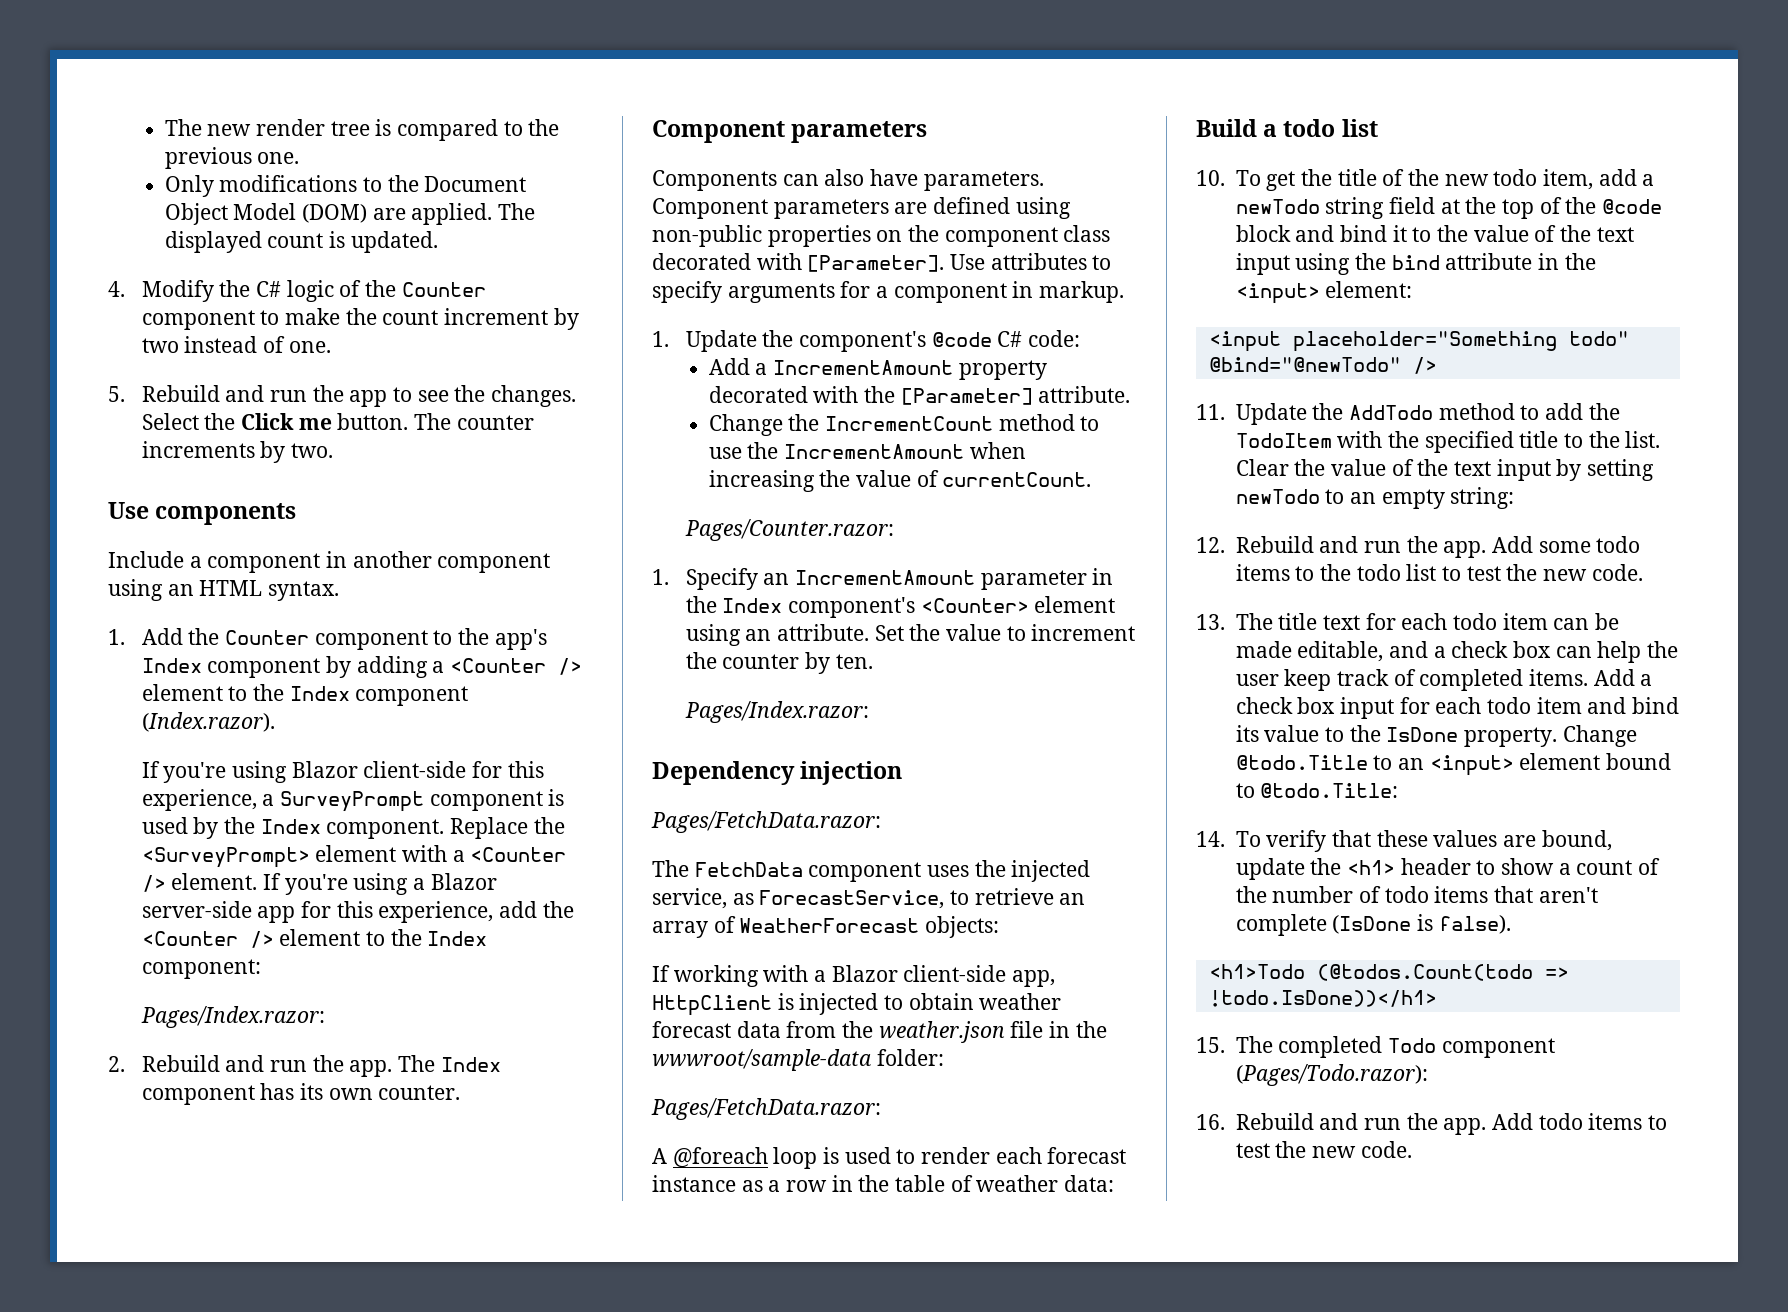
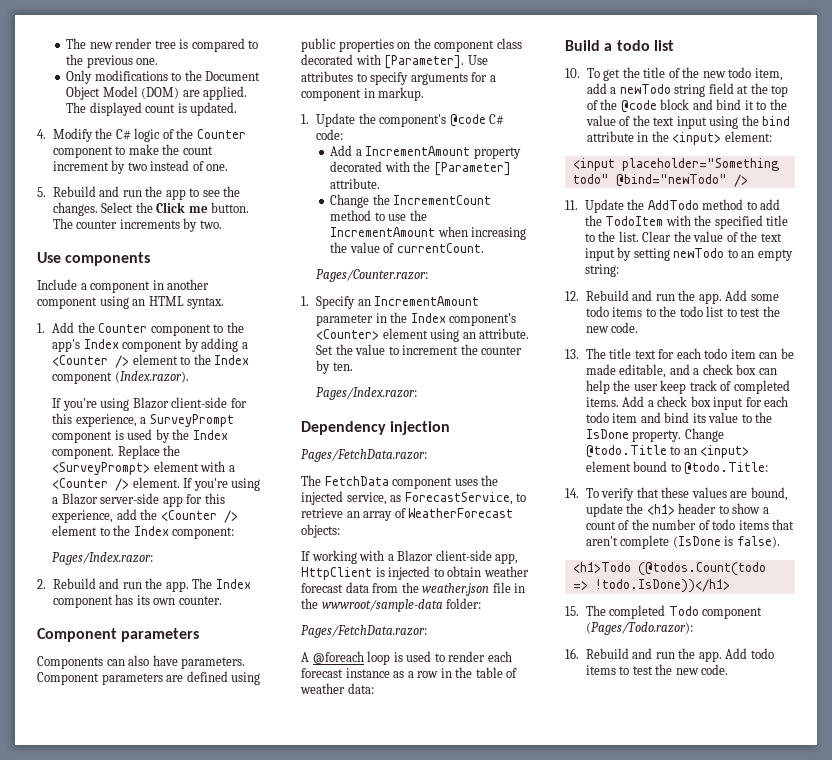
- Component parameters are defined using non-public properties on the component class decorated with [Parameter].
+ Component parameters are defined using public properties on the component class decorated with [Parameter].
- <input placeholder="Something todo" @bind="@newTodo" />
+ <input placeholder="Something todo" @bind="newTodo" />

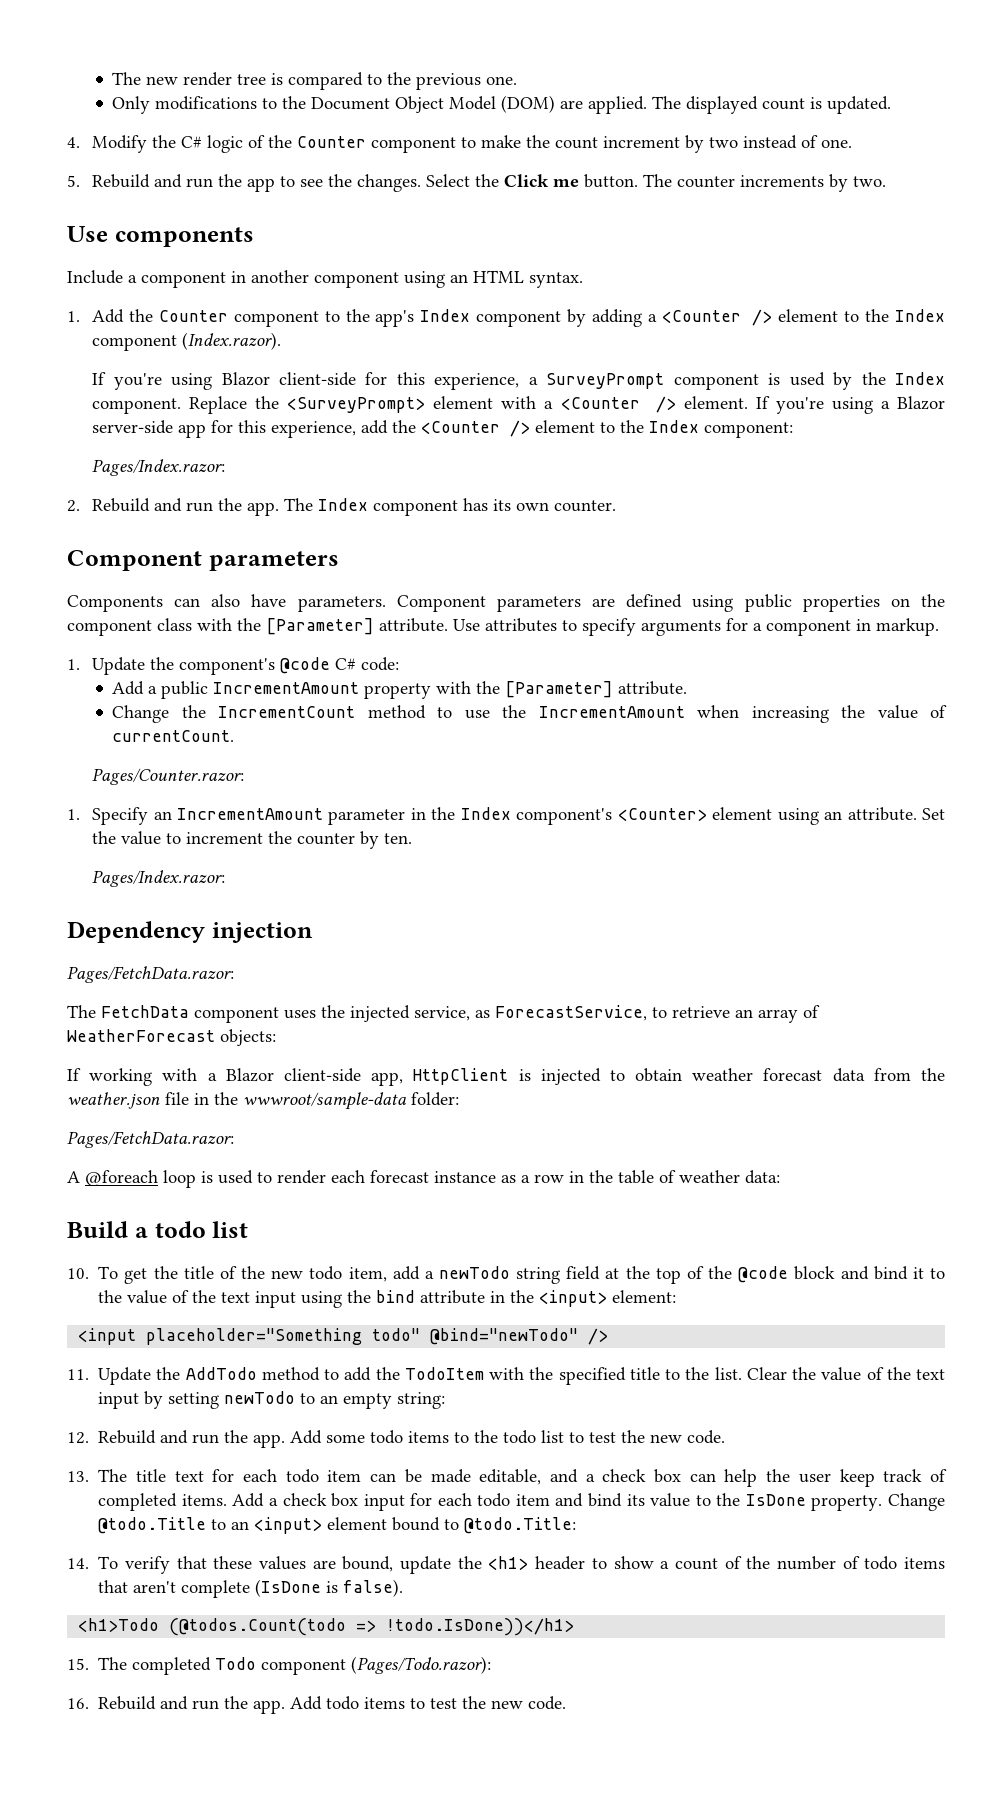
- Component parameters are defined using public properties on the component class decorated with [Parameter].
+ Component parameters are defined using public properties on the component class with the [Parameter] attribute.
- Add a IncrementAmount property decorated with the [Parameter] attribute.
+ Add a public IncrementAmount property with the [Parameter] attribute.

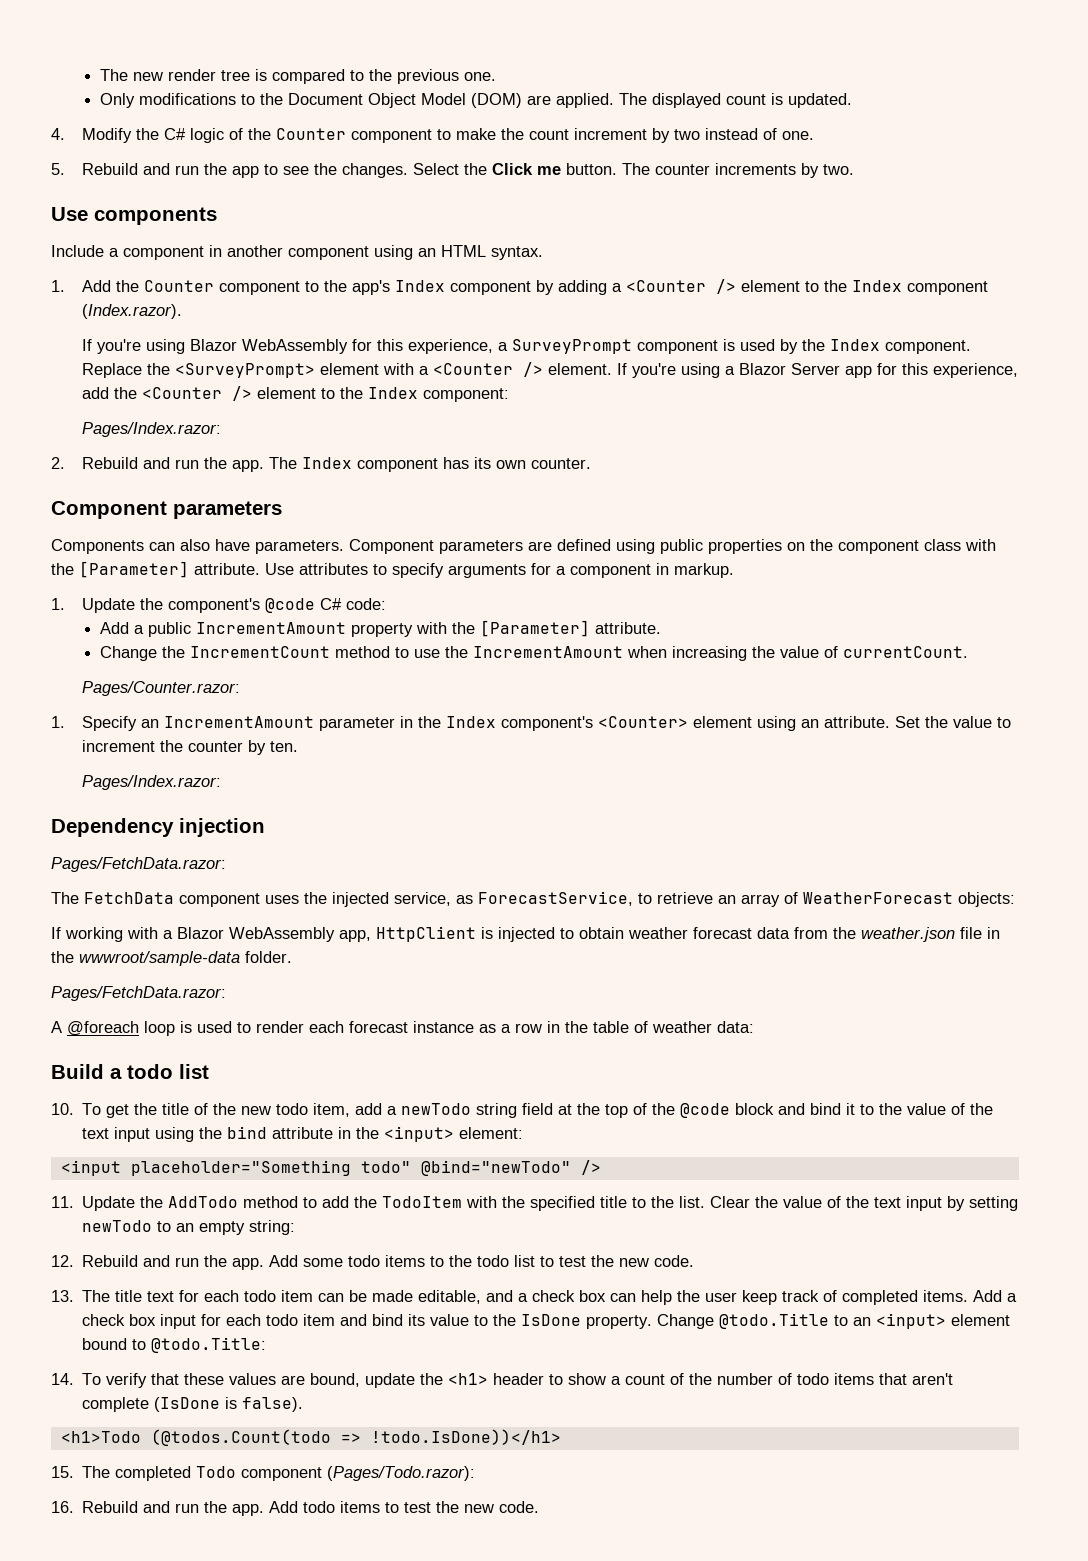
- If you're using Blazor client-side for this experience, a SurveyPrompt component is used by the Index component.
+ If you're using Blazor WebAssembly for this experience, a SurveyPrompt component is used by the Index component.
- If you're using a Blazor server-side app for this experience, add the <Counter /> element to the Index component:
+ If you're using a Blazor Server app for this experience, add the <Counter /> element to the Index component:
- If working with a Blazor client-side app, HttpClient is injected to obtain weather forecast data from the weather.json file in the wwwroot/sample-data folder:
+ If working with a Blazor WebAssembly app, HttpClient is injected to obtain weather forecast data from the weather.json file in the wwwroot/sample-data folder.

